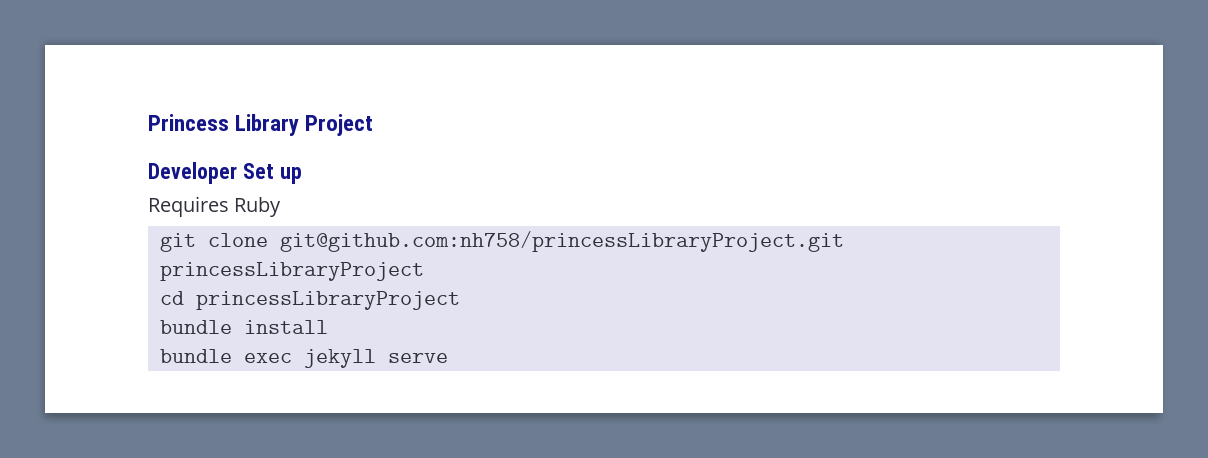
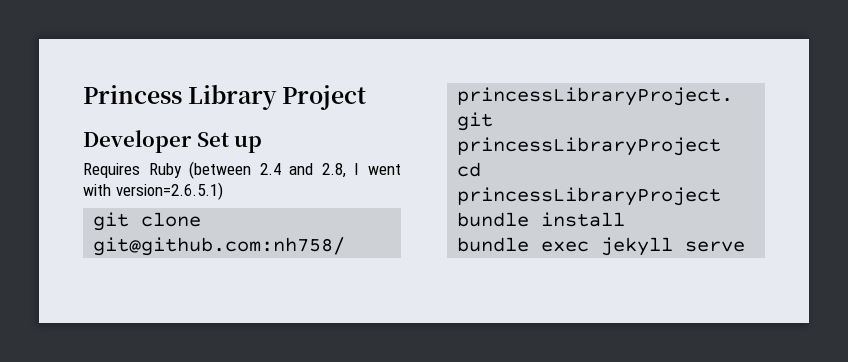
- Requires Ruby
+ Requires Ruby (between 2.4 and 2.8, I went with version=2.6.5.1)

